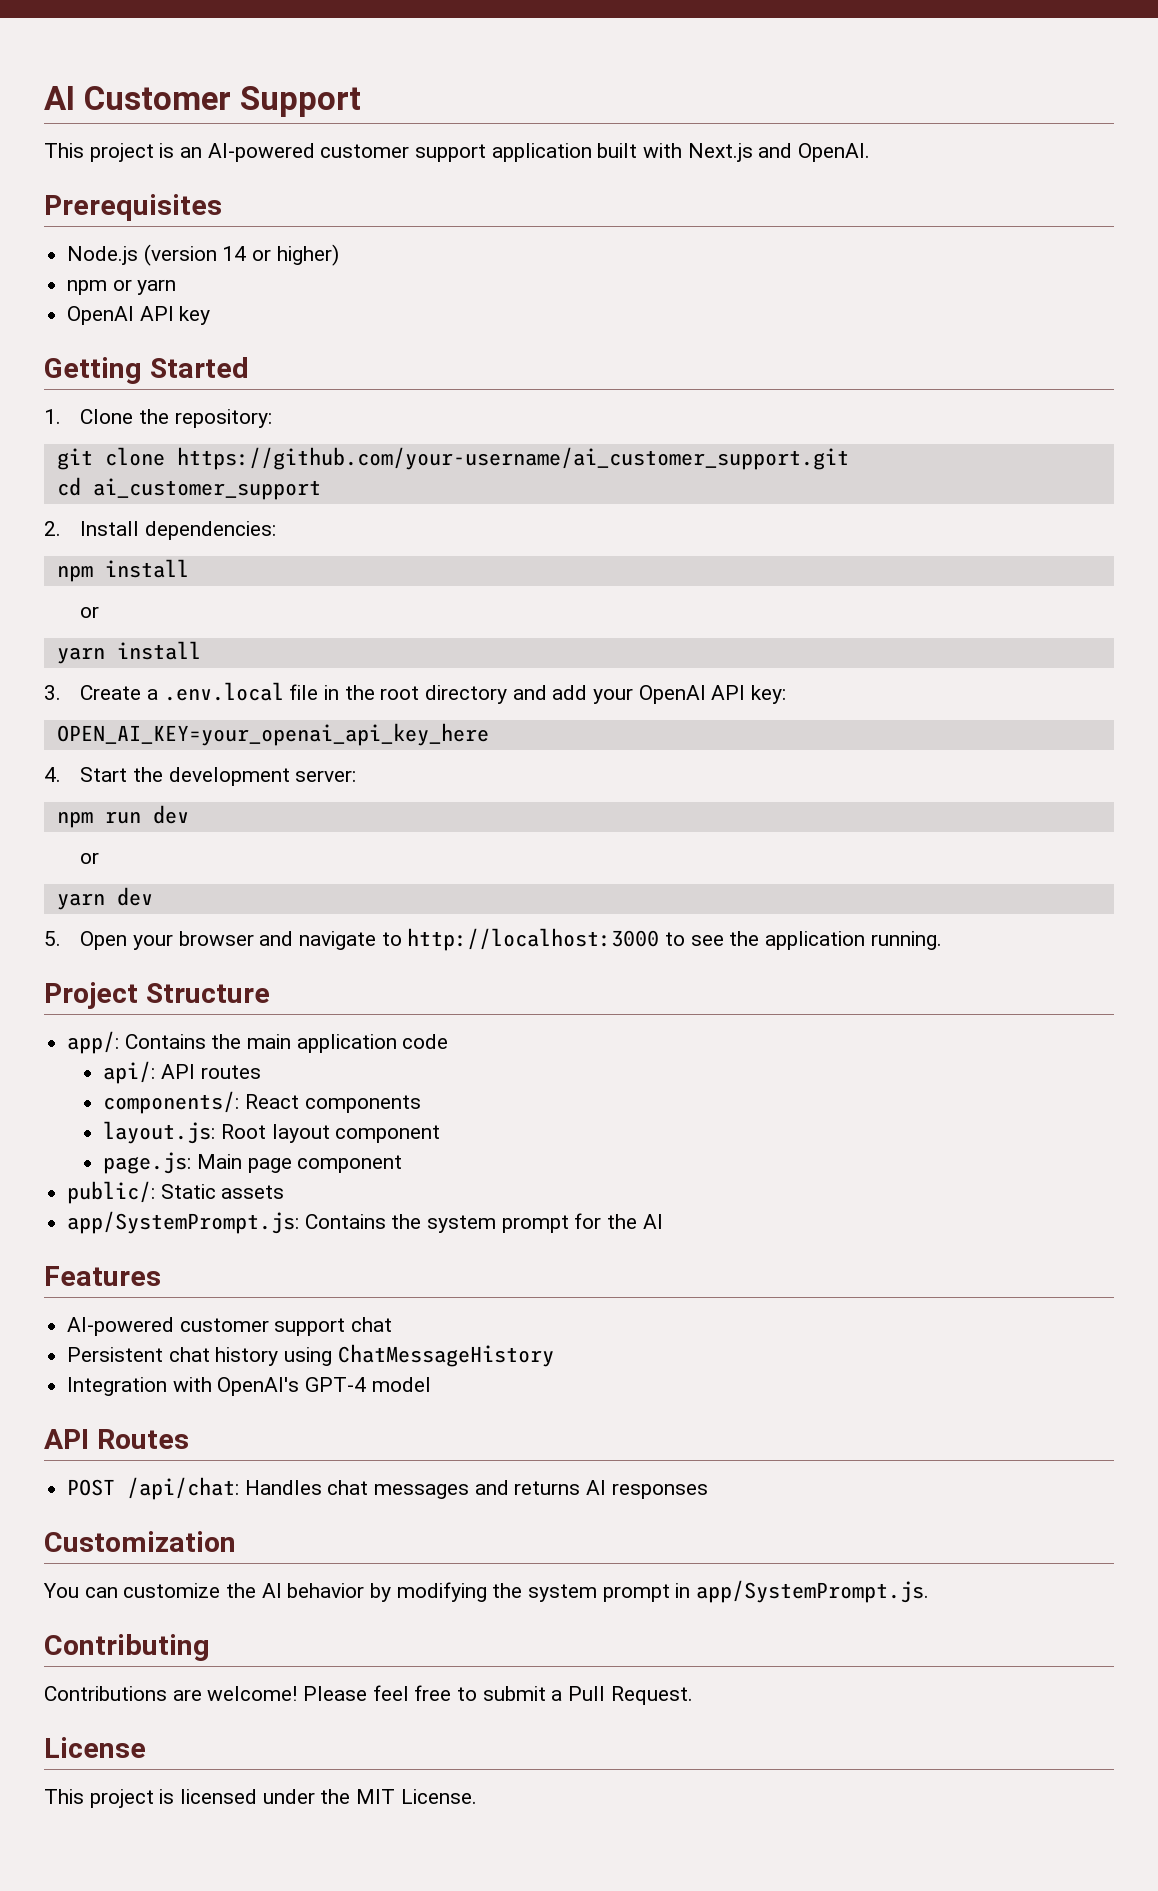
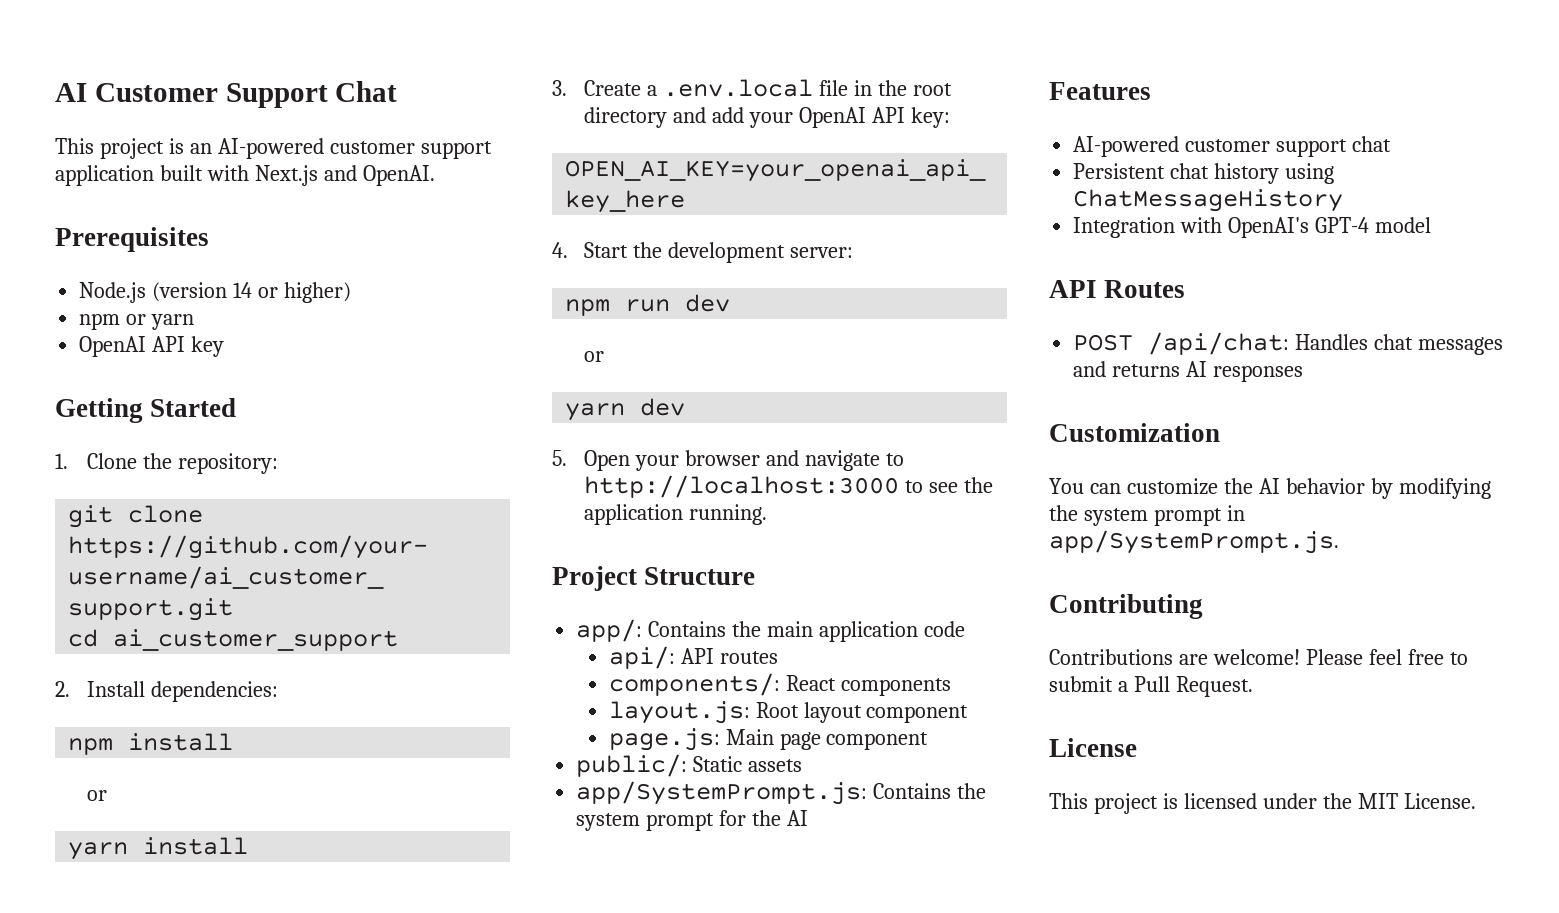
- AI Customer Support
+ AI Customer Support Chat

